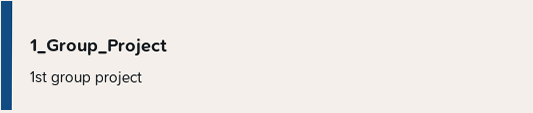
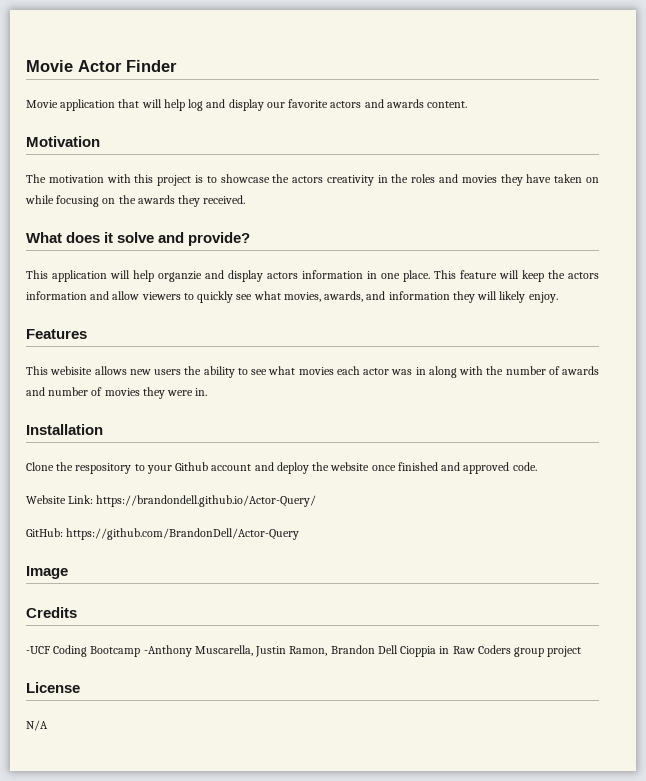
- 1_Group_Project
- 1st group project
+ Movie Actor Finder
+ Movie application that will help log and display our favorite actors and awards content.
+ Motivation
+ The motivation with this project is to showcase the actors creativity in the roles and movies they have taken on while focusing on the awards they received.
+ What does it solve and provide?
+ This application will help organzie and display actors information in one place. This feature will keep the actors information and allow viewers to quickly see what movies, awards, and information they will likely enjoy.
+ Features
+ This webisite allows new users the ability to see what movies each actor was in along with the number of awards and number of movies they were in.
+ Installation
+ Clone the respository to your Github account and deploy the website once finished and approved code.
+ Website Link: https://brandondell.github.io/Actor-Query/
+ GitHub: https://github.com/BrandonDell/Actor-Query
+ Image
+ Credits
+ -UCF Coding Bootcamp -Anthony Muscarella, Justin Ramon, Brandon Dell Cioppia in Raw Coders group project
+ License
+ N/A

